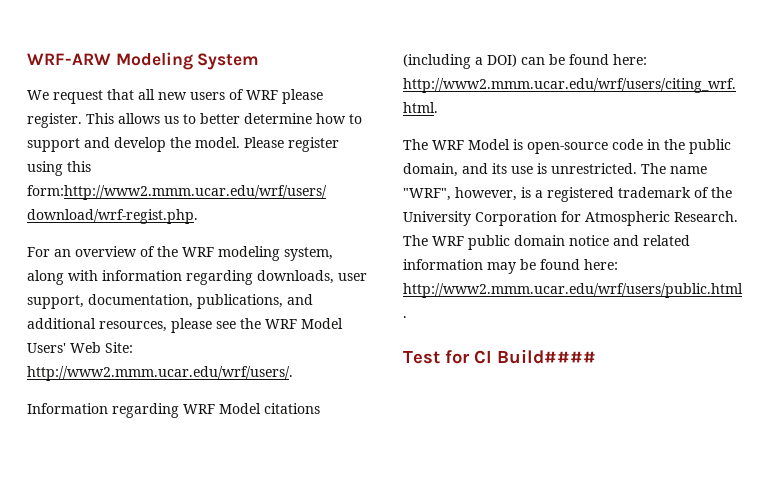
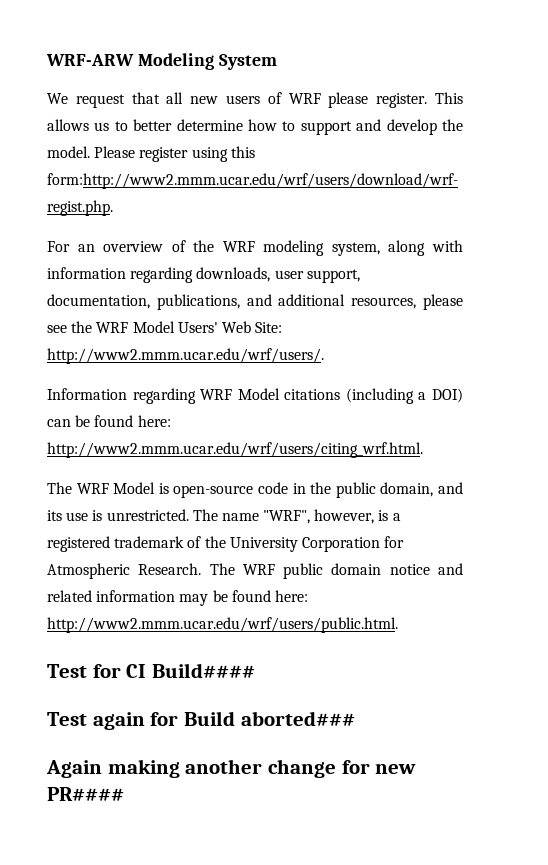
+ Test again for Build aborted###
+ Again making another change for new PR####

